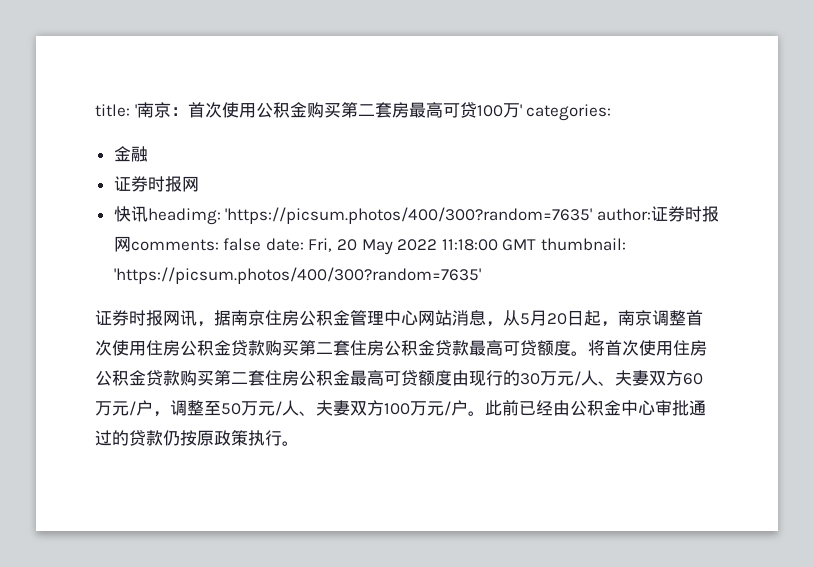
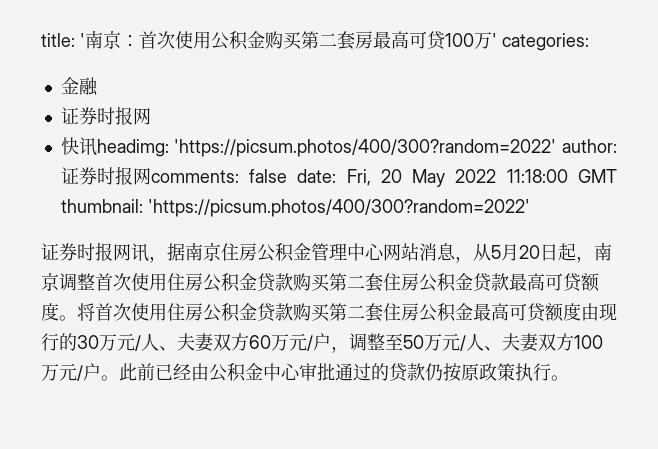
- 快讯headimg: 'https://picsum.photos/400/300?random=7635' author:证券时报网comments: false date: Fri, 20 May 2022 11:18:00 GMT thumbnail: 'https://picsum.photos/400/300?random=7635'
+ 快讯headimg: 'https://picsum.photos/400/300?random=2022' author:证券时报网comments: false date: Fri, 20 May 2022 11:18:00 GMT thumbnail: 'https://picsum.photos/400/300?random=2022'

